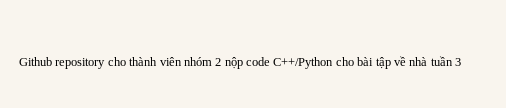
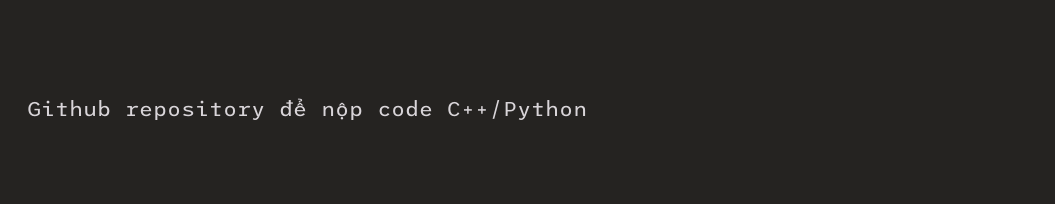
- Github repository cho thành viên nhóm 2 nộp code C++/Python cho bài tập về nhà tuần 3
+ Github repository để nộp code C++/Python

